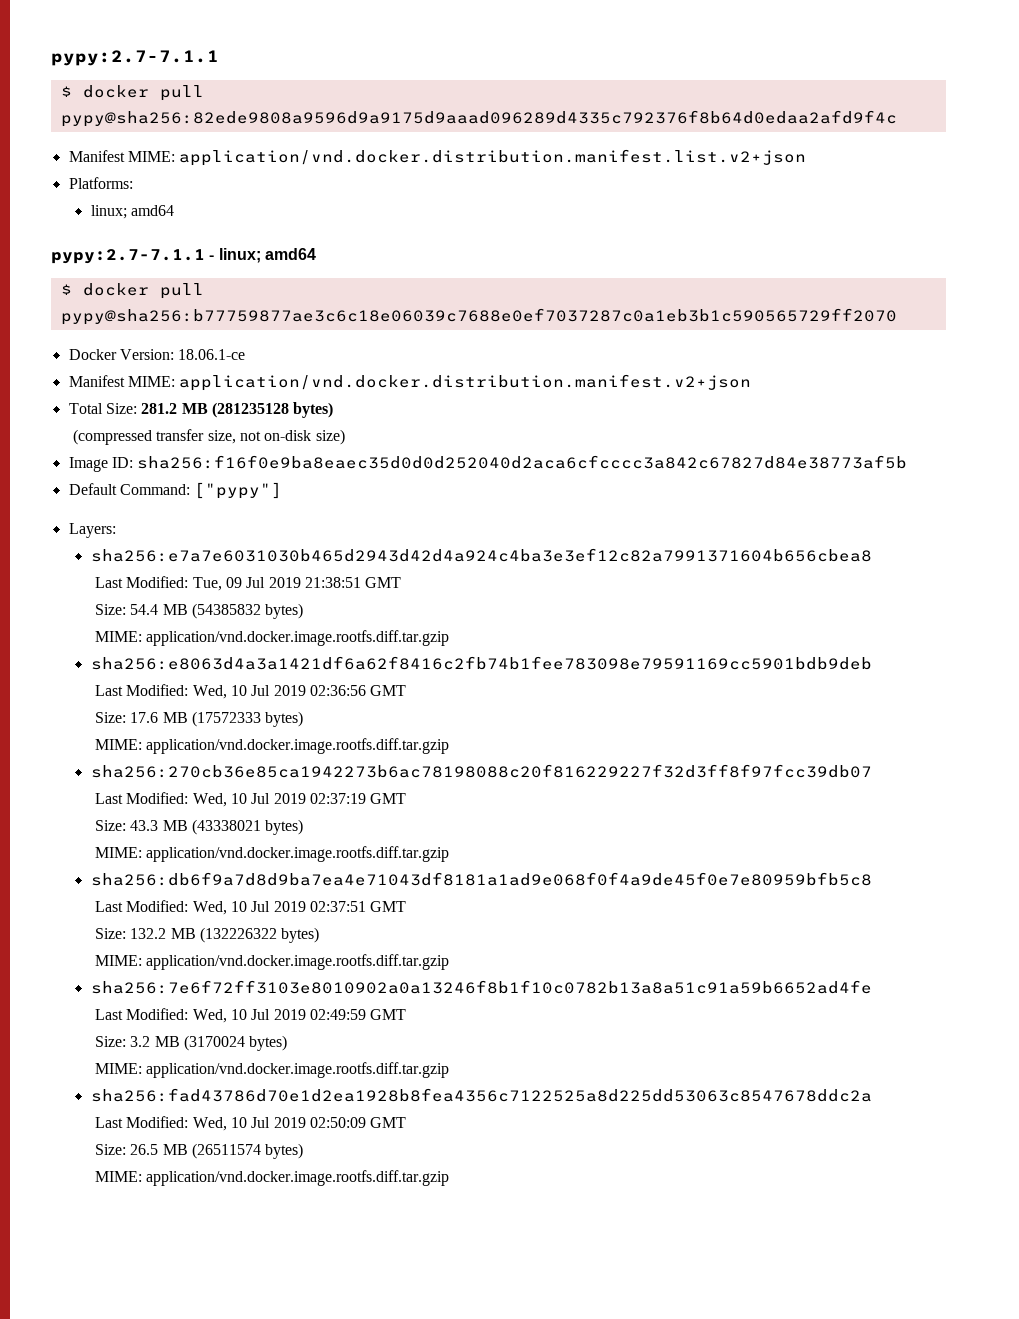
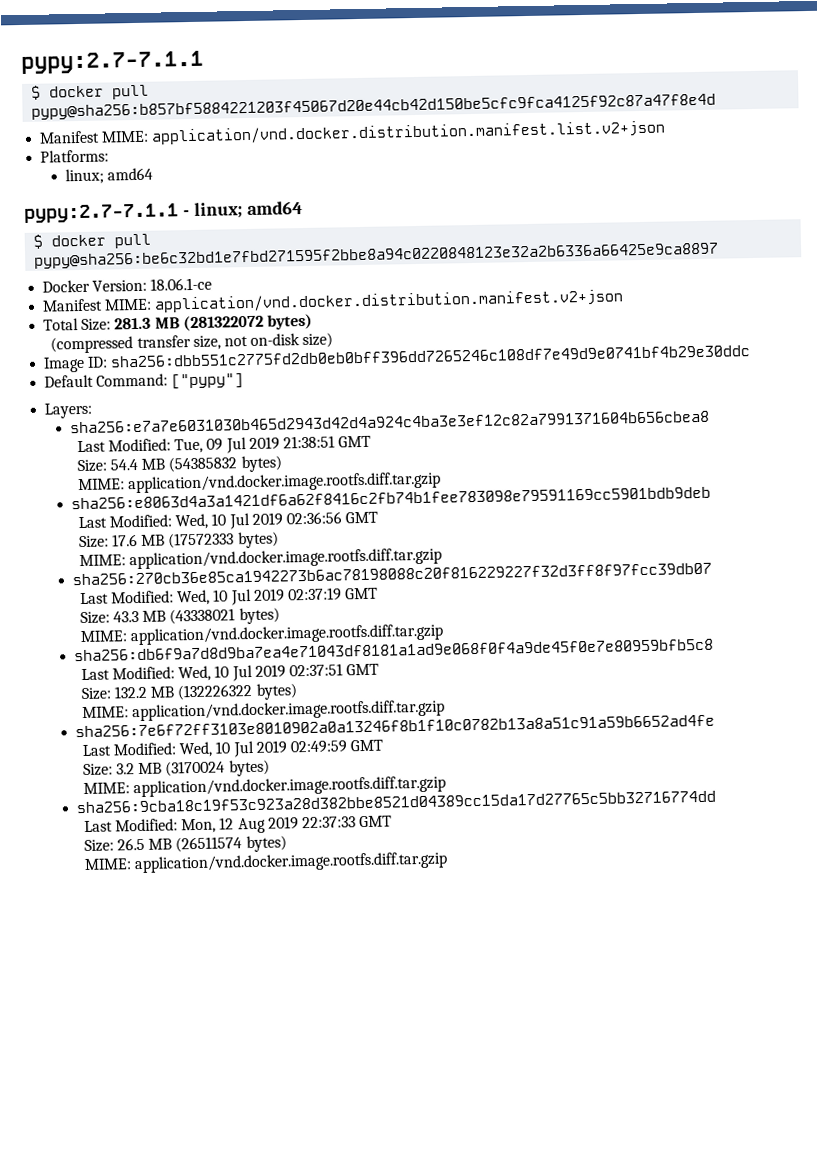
- $ docker pull pypy@sha256:82ede9808a9596d9a9175d9aaad096289d4335c792376f8b64d0edaa2afd9f4c
+ $ docker pull pypy@sha256:b857bf5884221203f45067d20e44cb42d150be5cfc9fca4125f92c87a47f8e4d
- $ docker pull pypy@sha256:b77759877ae3c6c18e06039c7688e0ef7037287c0a1eb3b1c590565729ff2070
+ $ docker pull pypy@sha256:be6c32bd1e7fbd271595f2bbe8a94c0220848123e32a2b6336a66425e9ca8897
- Total Size: 281.2 MB (281235128 bytes)
+ Total Size: 281.3 MB (281322072 bytes)
- Image ID: sha256:f16f0e9ba8eaec35d0d0d252040d2aca6cfcccc3a842c67827d84e38773af5b
+ Image ID: sha256:dbb551c2775fd2db0eb0bff396dd7265246c108df7e49d9e0741bf4b29e30ddc
- sha256:fad43786d70e1d2ea1928b8fea4356c7122525a8d225dd53063c8547678ddc2a
- Last Modified: Wed, 10 Jul 2019 02:50:09 GMT
+ sha256:9cba18c19f53c923a28d382bbe8521d04389cc15da17d27765c5bb32716774dd
+ Last Modified: Mon, 12 Aug 2019 22:37:33 GMT

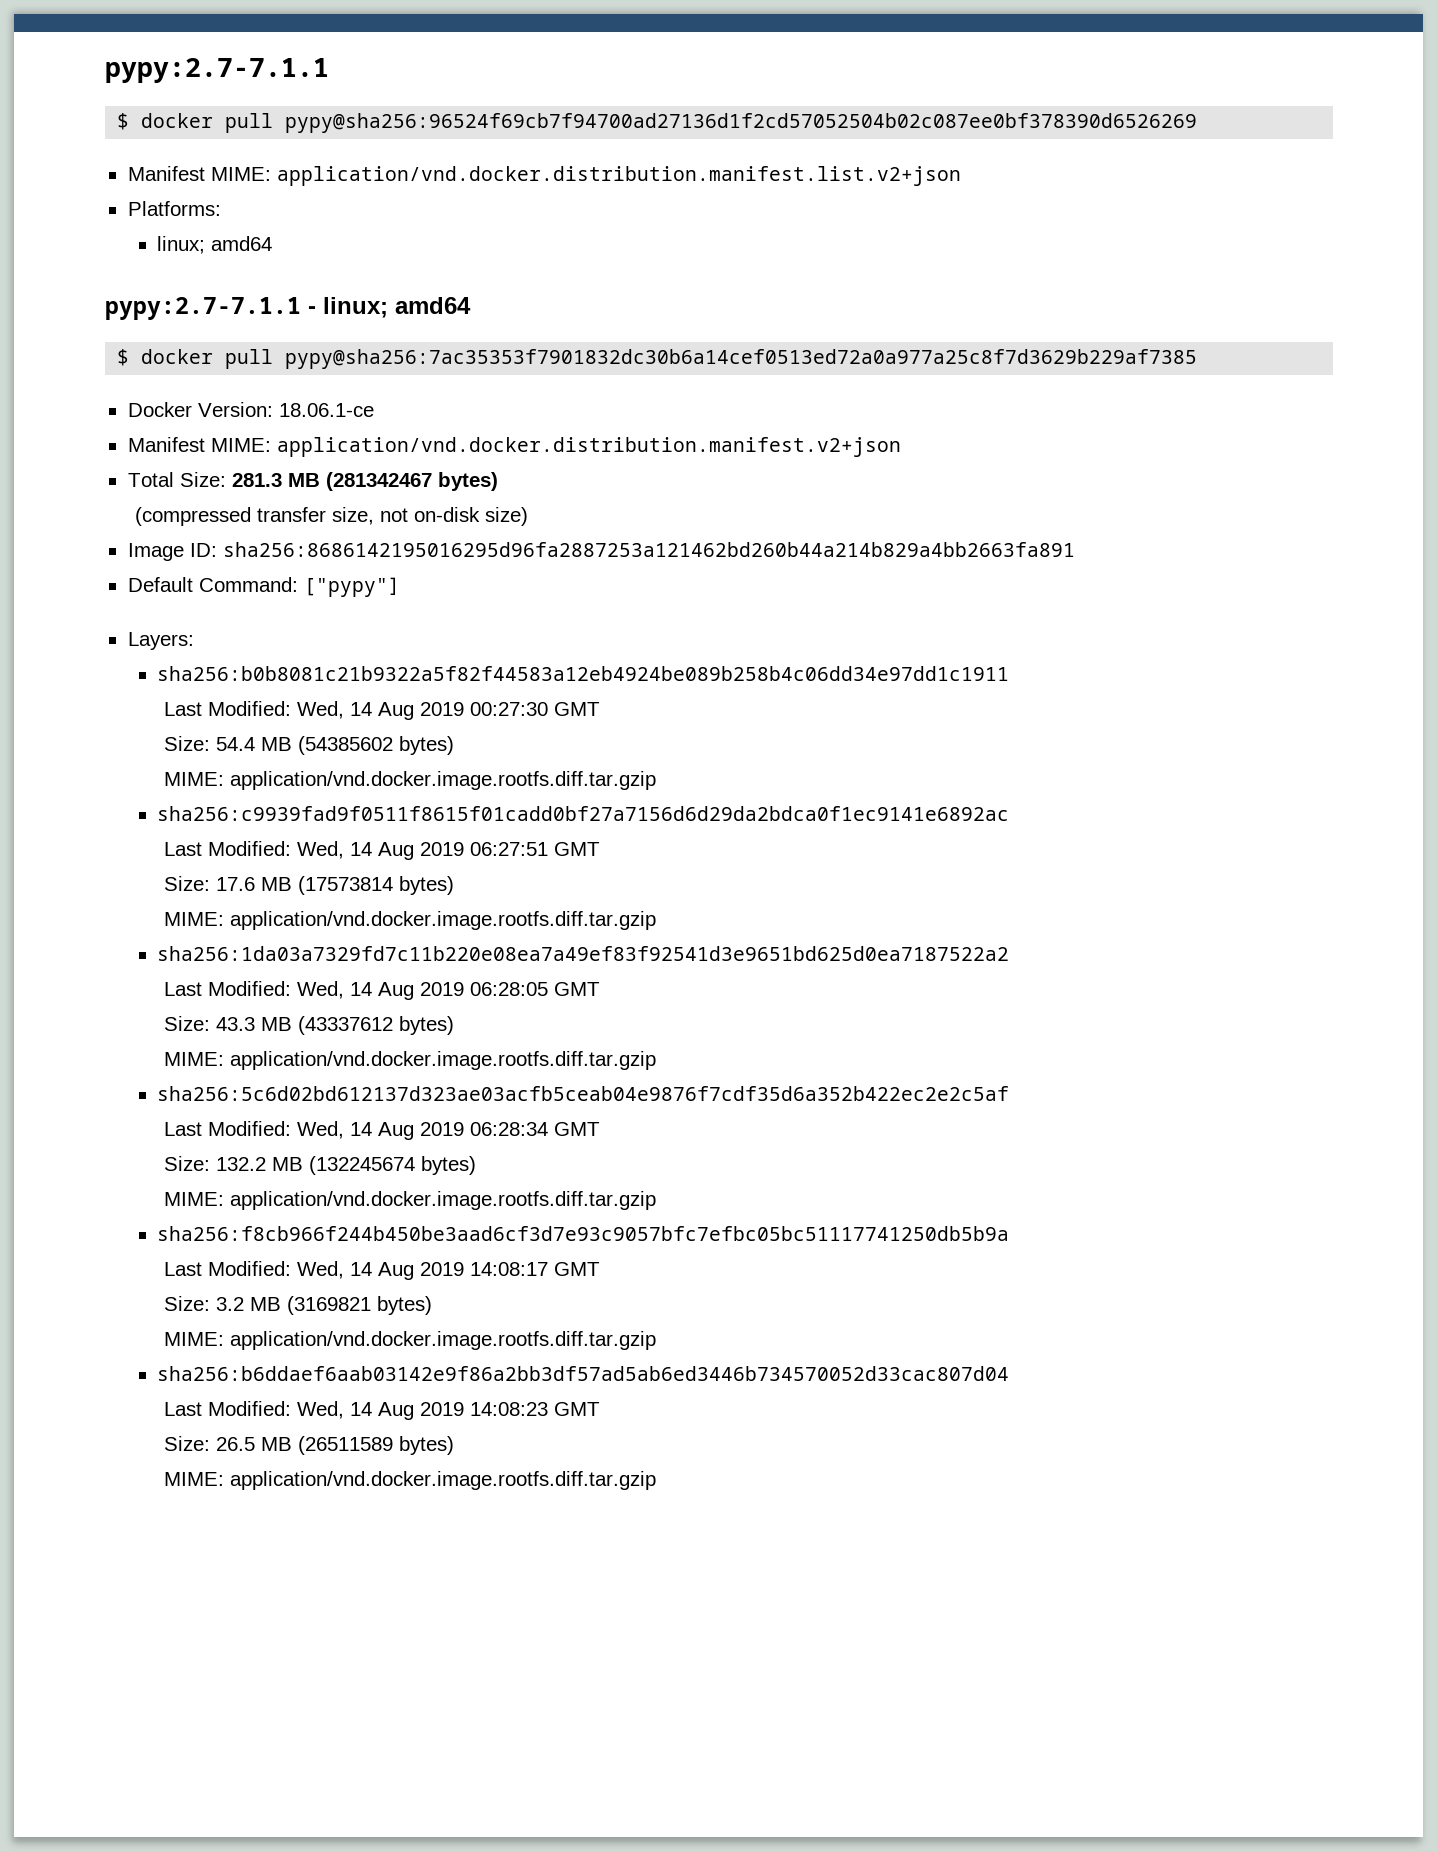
- $ docker pull pypy@sha256:b857bf5884221203f45067d20e44cb42d150be5cfc9fca4125f92c87a47f8e4d
+ $ docker pull pypy@sha256:96524f69cb7f94700ad27136d1f2cd57052504b02c087ee0bf378390d6526269
- $ docker pull pypy@sha256:be6c32bd1e7fbd271595f2bbe8a94c0220848123e32a2b6336a66425e9ca8897
+ $ docker pull pypy@sha256:7ac35353f7901832dc30b6a14cef0513ed72a0a977a25c8f7d3629b229af7385
- Total Size: 281.3 MB (281322072 bytes)
+ Total Size: 281.3 MB (281342467 bytes)
- Image ID: sha256:dbb551c2775fd2db0eb0bff396dd7265246c108df7e49d9e0741bf4b29e30ddc
+ Image ID: sha256:8686142195016295d96fa2887253a121462bd260b44a214b829a4bb2663fa891
- sha256:e7a7e6031030b465d2943d42d4a924c4ba3e3ef12c82a7991371604b656cbea8
- Last Modified: Tue, 09 Jul 2019 21:38:51 GMT
+ sha256:b0b8081c21b9322a5f82f44583a12eb4924be089b258b4c06dd34e97dd1c1911
+ Last Modified: Wed, 14 Aug 2019 00:27:30 GMT
- Size: 54.4 MB (54385832 bytes)
+ Size: 54.4 MB (54385602 bytes)
  MIME: application/vnd.docker.image.rootfs.diff.tar.gzip
- sha256:e8063d4a3a1421df6a62f8416c2fb74b1fee783098e79591169cc5901bdb9deb
- Last Modified: Wed, 10 Jul 2019 02:36:56 GMT
+ sha256:c9939fad9f0511f8615f01cadd0bf27a7156d6d29da2bdca0f1ec9141e6892ac
+ Last Modified: Wed, 14 Aug 2019 06:27:51 GMT
- Size: 17.6 MB (17572333 bytes)
+ Size: 17.6 MB (17573814 bytes)
  MIME: application/vnd.docker.image.rootfs.diff.tar.gzip
- sha256:270cb36e85ca1942273b6ac78198088c20f816229227f32d3ff8f97fcc39db07
- Last Modified: Wed, 10 Jul 2019 02:37:19 GMT
+ sha256:1da03a7329fd7c11b220e08ea7a49ef83f92541d3e9651bd625d0ea7187522a2
+ Last Modified: Wed, 14 Aug 2019 06:28:05 GMT
- Size: 43.3 MB (43338021 bytes)
+ Size: 43.3 MB (43337612 bytes)
  MIME: application/vnd.docker.image.rootfs.diff.tar.gzip
- sha256:db6f9a7d8d9ba7ea4e71043df8181a1ad9e068f0f4a9de45f0e7e80959bfb5c8
- Last Modified: Wed, 10 Jul 2019 02:37:51 GMT
+ sha256:5c6d02bd612137d323ae03acfb5ceab04e9876f7cdf35d6a352b422ec2e2c5af
+ Last Modified: Wed, 14 Aug 2019 06:28:34 GMT
- Size: 132.2 MB (132226322 bytes)
+ Size: 132.2 MB (132245674 bytes)
  MIME: application/vnd.docker.image.rootfs.diff.tar.gzip
- sha256:7e6f72ff3103e8010902a0a13246f8b1f10c0782b13a8a51c91a59b6652ad4fe
- Last Modified: Wed, 10 Jul 2019 02:49:59 GMT
+ sha256:f8cb966f244b450be3aad6cf3d7e93c9057bfc7efbc05bc51117741250db5b9a
+ Last Modified: Wed, 14 Aug 2019 14:08:17 GMT
- Size: 3.2 MB (3170024 bytes)
+ Size: 3.2 MB (3169821 bytes)
  MIME: application/vnd.docker.image.rootfs.diff.tar.gzip
- sha256:9cba18c19f53c923a28d382bbe8521d04389cc15da17d27765c5bb32716774dd
- Last Modified: Mon, 12 Aug 2019 22:37:33 GMT
+ sha256:b6ddaef6aab03142e9f86a2bb3df57ad5ab6ed3446b734570052d33cac807d04
+ Last Modified: Wed, 14 Aug 2019 14:08:23 GMT
- Size: 26.5 MB (26511574 bytes)
+ Size: 26.5 MB (26511589 bytes)

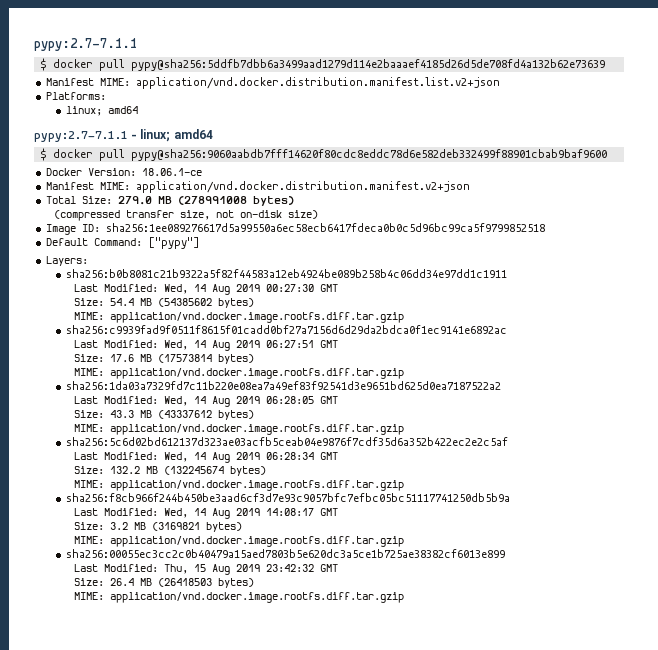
- $ docker pull pypy@sha256:96524f69cb7f94700ad27136d1f2cd57052504b02c087ee0bf378390d6526269
+ $ docker pull pypy@sha256:5ddfb7dbb6a3499aad1279d114e2baaaef4185d26d5de708fd4a132b62e73639
- $ docker pull pypy@sha256:7ac35353f7901832dc30b6a14cef0513ed72a0a977a25c8f7d3629b229af7385
+ $ docker pull pypy@sha256:9060aabdb7fff14620f80cdc8eddc78d6e582deb332499f88901cbab9baf9600
- Total Size: 281.3 MB (281342467 bytes)
+ Total Size: 279.0 MB (278991008 bytes)
- Image ID: sha256:8686142195016295d96fa2887253a121462bd260b44a214b829a4bb2663fa891
+ Image ID: sha256:1ee089276617d5a99550a6ec58ecb6417fdeca0b0c5d96bc99ca5f9799852518
- sha256:b6ddaef6aab03142e9f86a2bb3df57ad5ab6ed3446b734570052d33cac807d04
- Last Modified: Wed, 14 Aug 2019 14:08:23 GMT
- Size: 26.5 MB (26511589 bytes)
+ sha256:00055ec3cc2c0b40479a15aed7803b5e620dc3a5ce1b725ae38382cf6013e899
+ Last Modified: Thu, 15 Aug 2019 23:42:32 GMT
+ Size: 26.4 MB (26418503 bytes)

